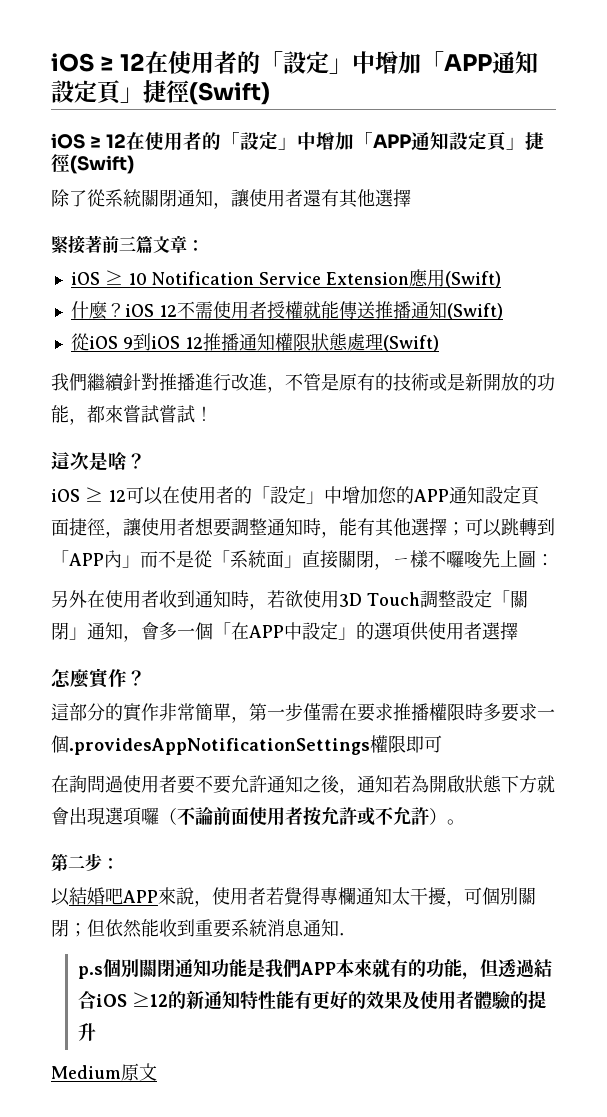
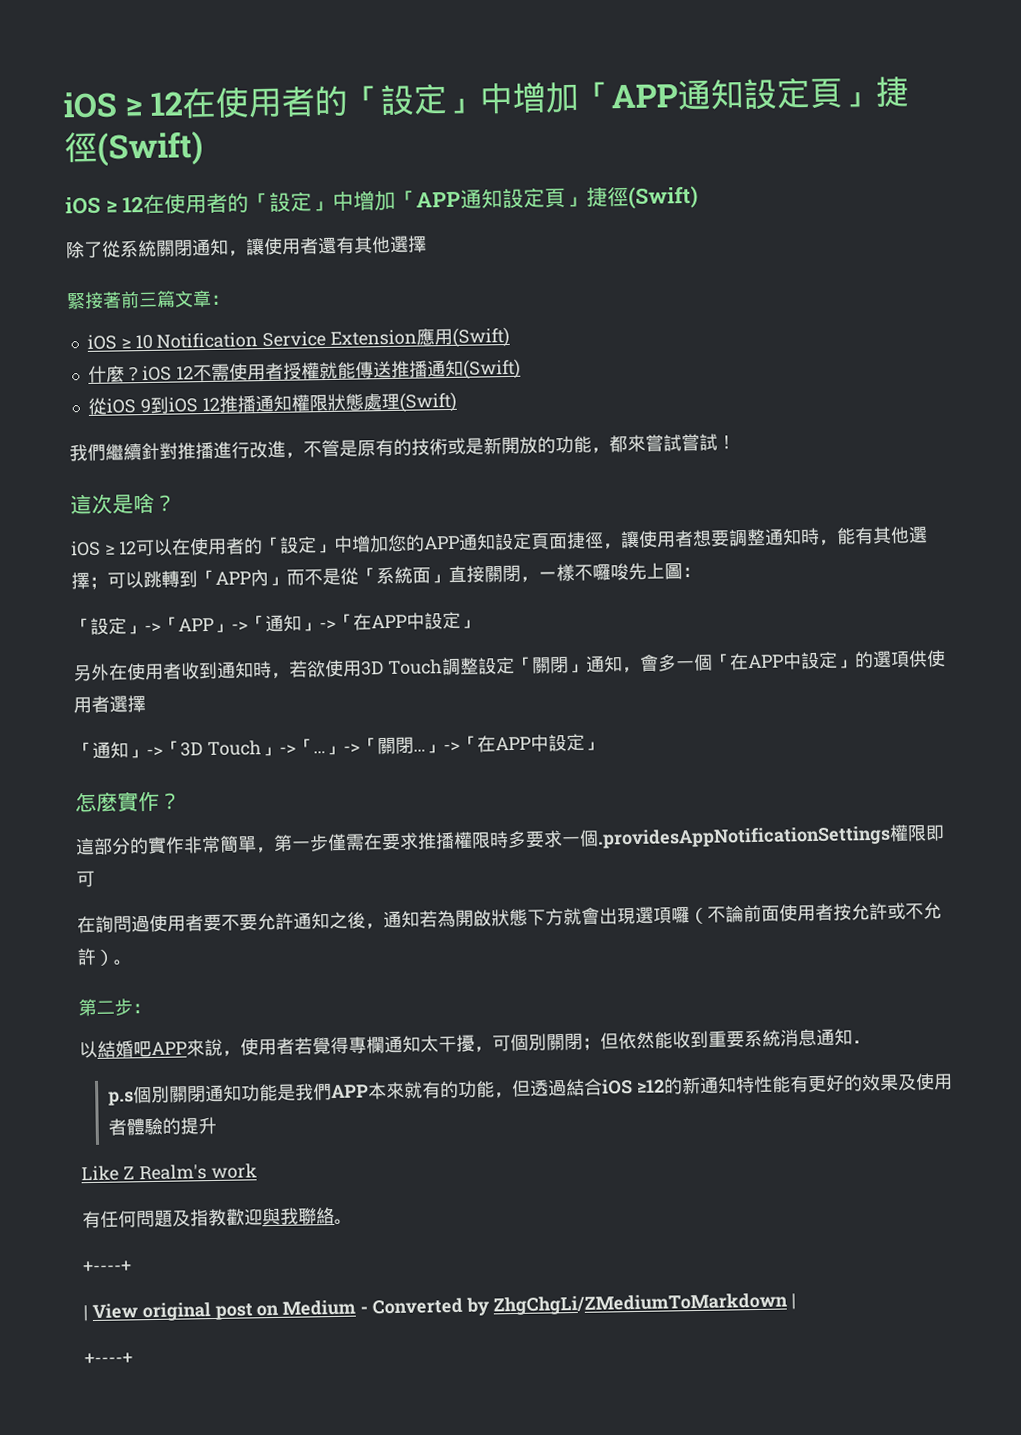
+ 「設定」->「APP」->「通知」->「在APP中設定」
+ 「通知」->「3D Touch」->「…」->「關閉…」->「在APP中設定」
- Medium原文
+ Like Z Realm's work
+ 有任何問題及指教歡迎與我聯絡。
+ +----+
+ | View original post on Medium - Converted by ZhgChgLi/ZMediumToMarkdown |
+ +----+

